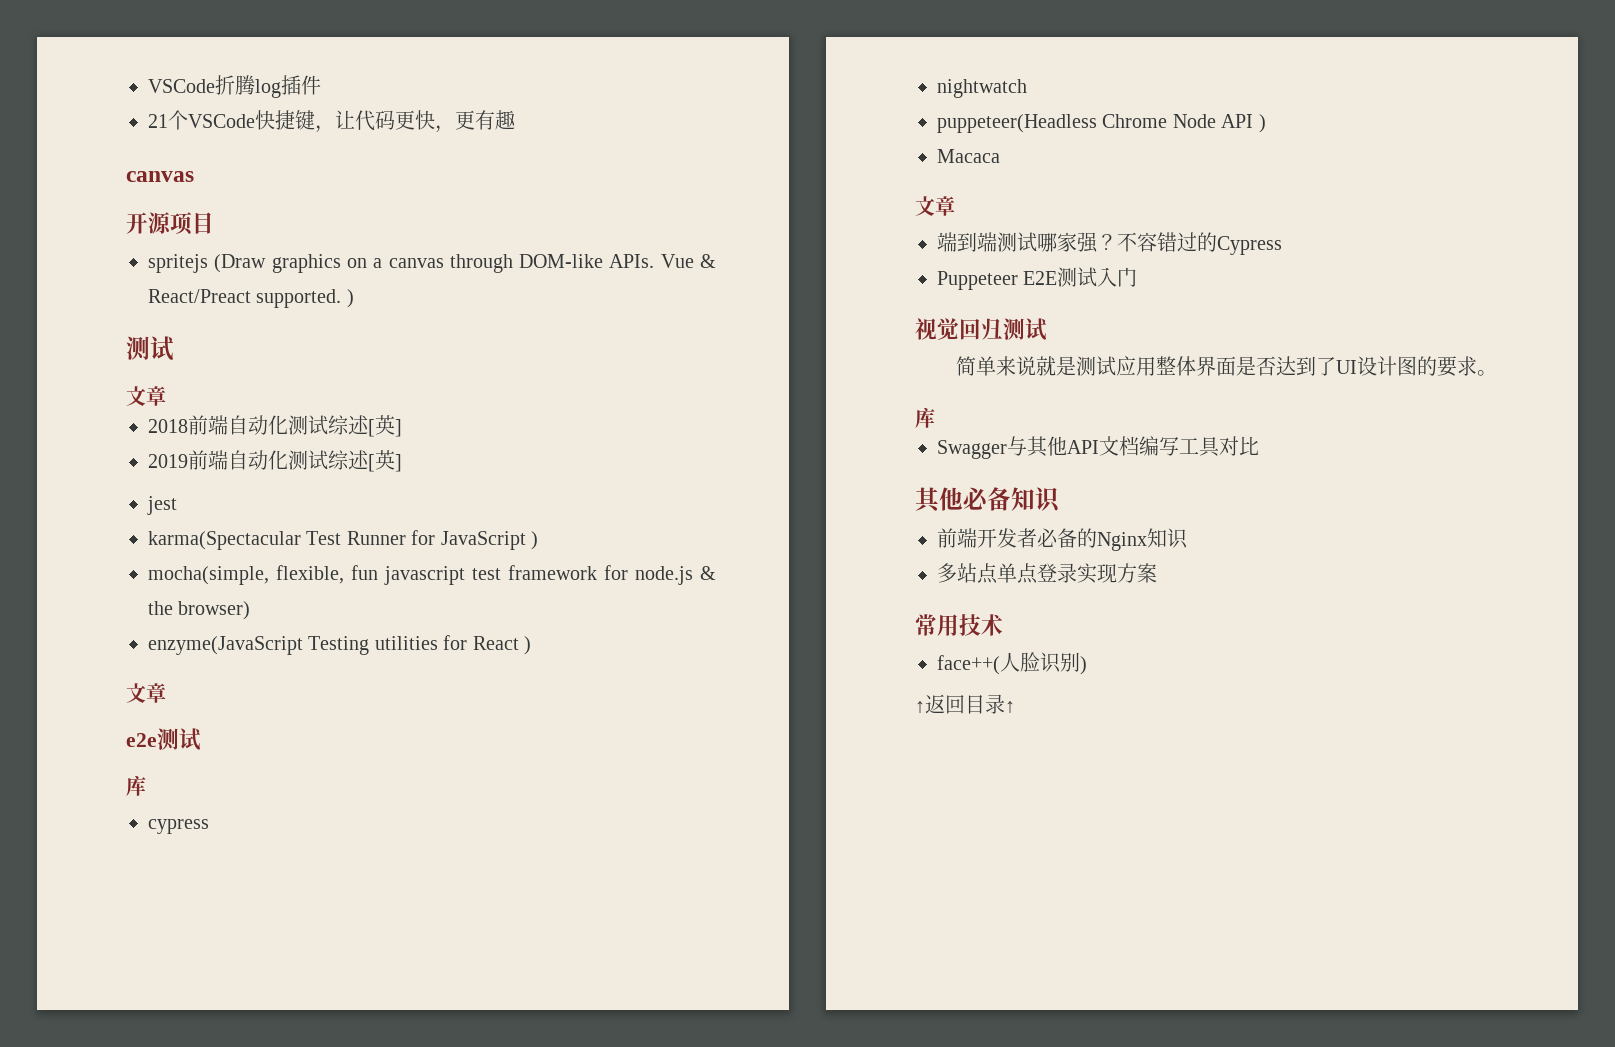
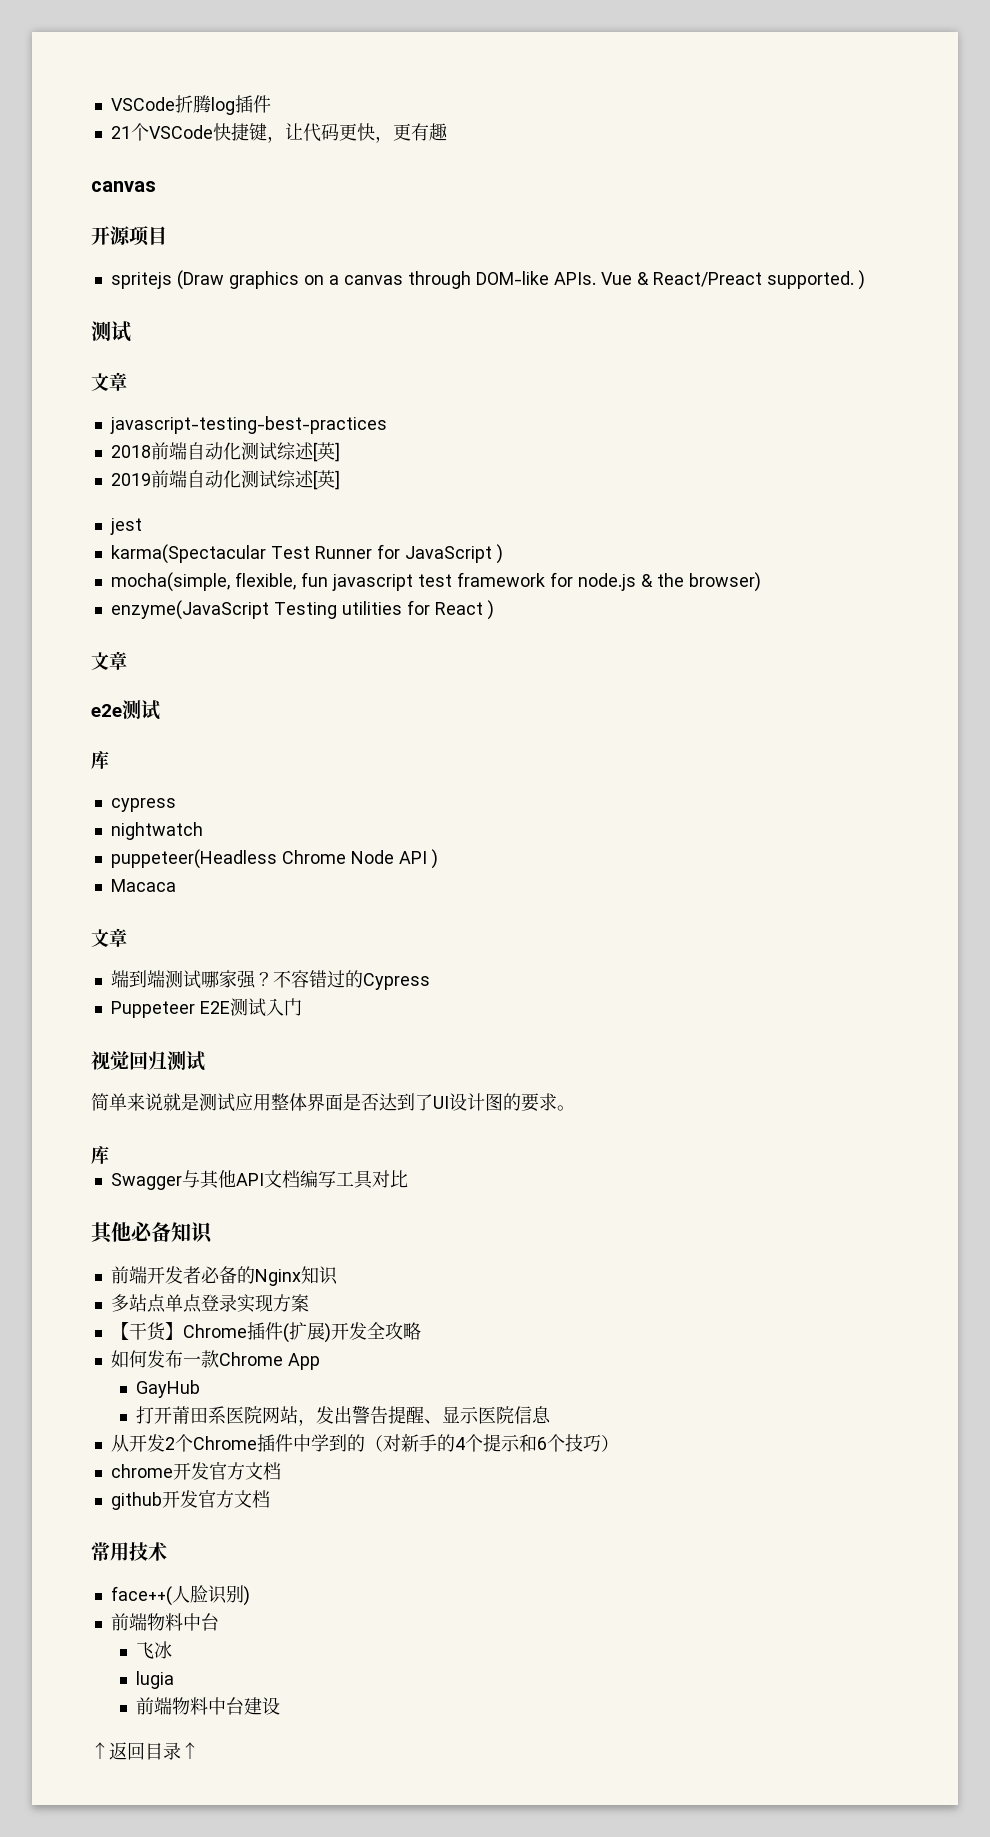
+ javascript-testing-best-practices
+ 【干货】Chrome插件(扩展)开发全攻略
+ 如何发布一款Chrome App
+ GayHub
+ 打开莆田系医院网站，发出警告提醒、显示医院信息
+ 从开发2个Chrome插件中学到的（对新手的4个提示和6个技巧）
+ chrome开发官方文档
+ github开发官方文档
  face++(人脸识别)
+ 前端物料中台
+ 飞冰
+ lugia
+ 前端物料中台建设

